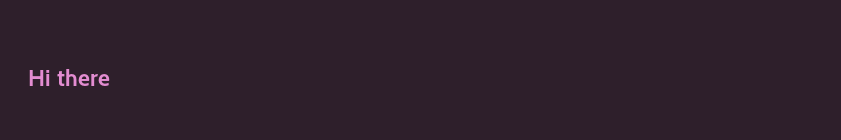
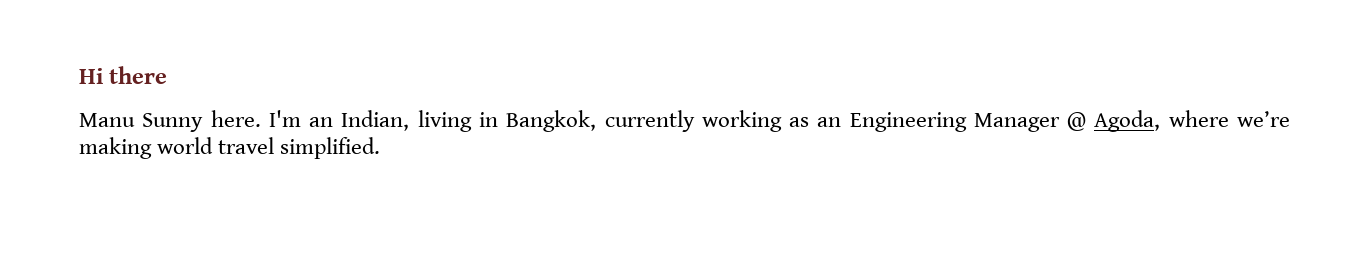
+ Manu Sunny here. I'm an Indian, living in Bangkok, currently working as an Engineering Manager @ Agoda, where we’re making world travel simplified.

